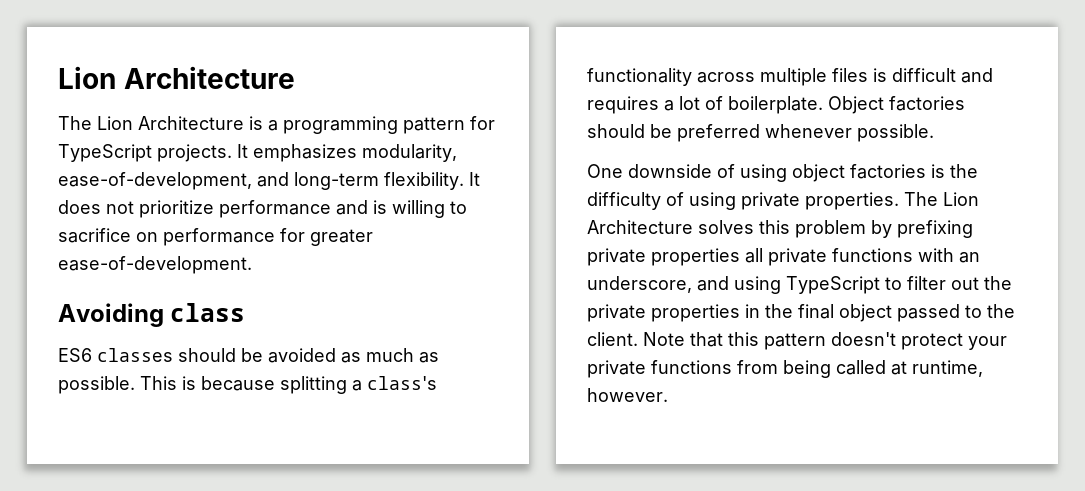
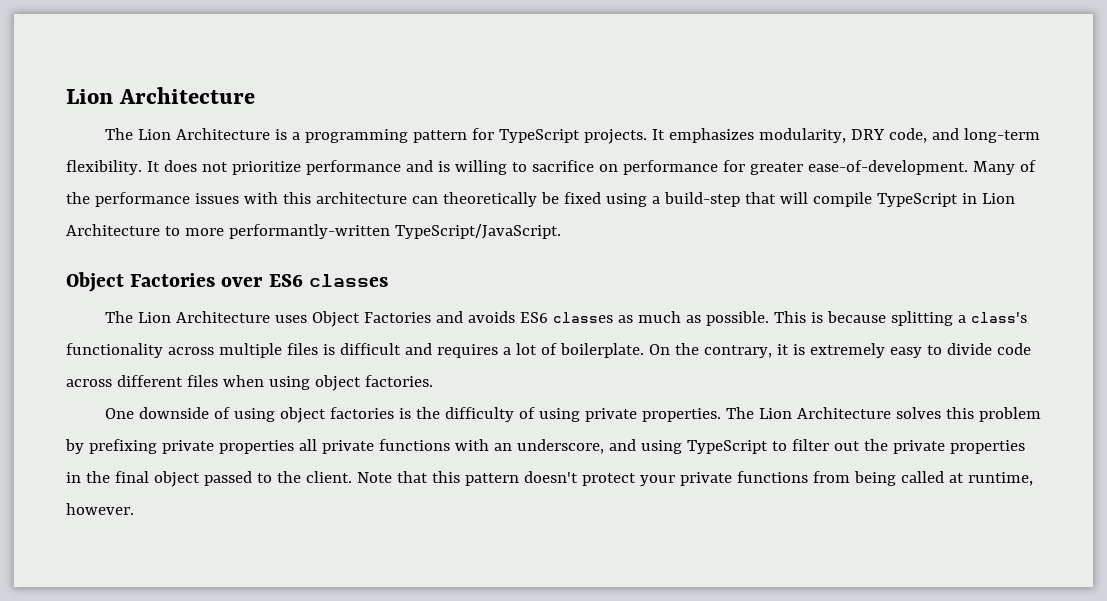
- It emphasizes modularity, ease-of-development, and long-term flexibility.
+ It emphasizes modularity, DRY code, and long-term flexibility.
- It does not prioritize performance and is willing to sacrifice on performance for greater ease-of-development.
- Avoiding class
- ES6 classes should be avoided as much as possible.
+ It does not prioritize performance and is willing to sacrifice on performance for greater ease-of-development. Many of the performance issues with this architecture can theoretically be fixed using a build-step that will compile TypeScript in Lion Architecture to more performantly-written TypeScript/JavaScript.
+ Object Factories over ES6 classes
+ The Lion Architecture uses Object Factories and avoids ES6 classes as much as possible.
- Object factories should be preferred whenever possible.
+ On the contrary, it is extremely easy to divide code across different files when using object factories.

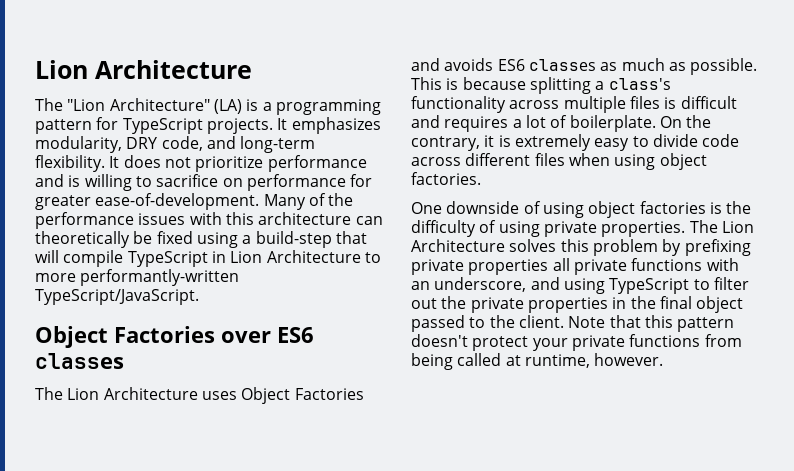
- The Lion Architecture is a programming pattern for TypeScript projects.
+ The "Lion Architecture" (LA) is a programming pattern for TypeScript projects.

